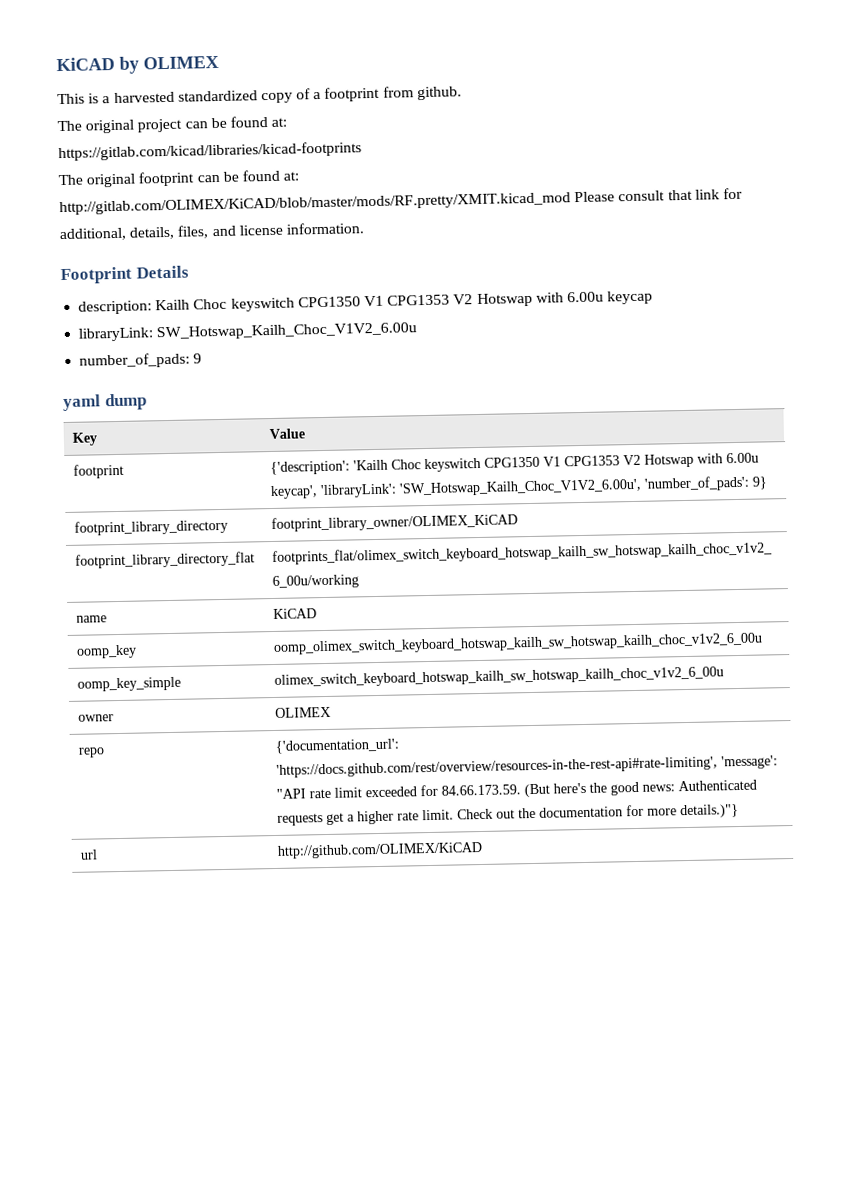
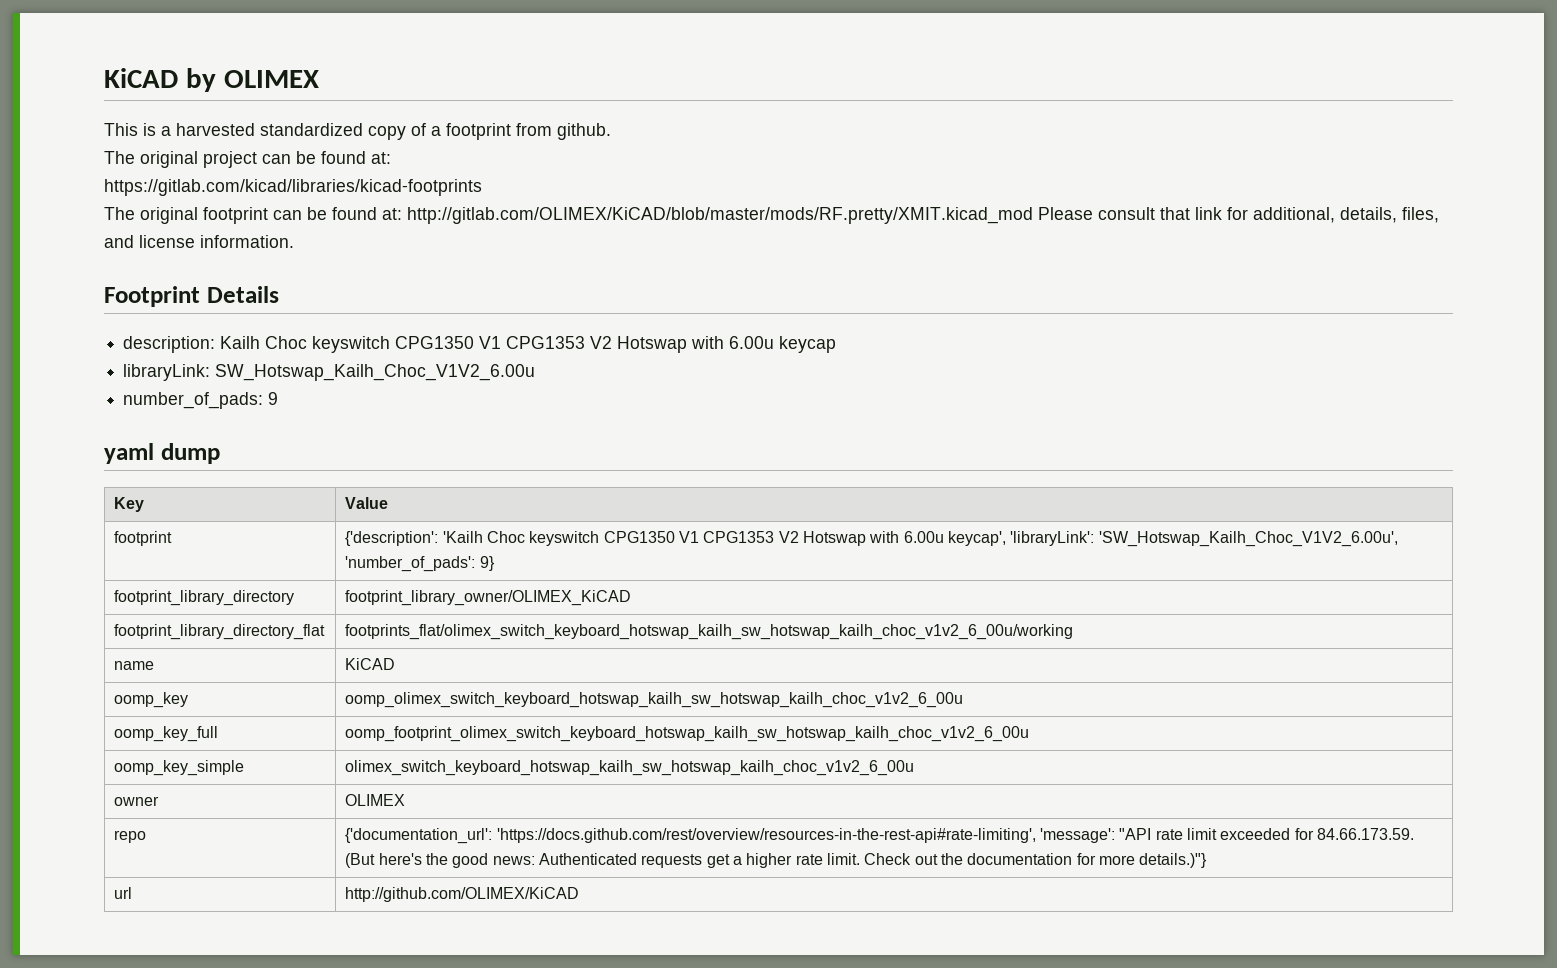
+ oomp_key_full | oomp_footprint_olimex_switch_keyboard_hotswap_kailh_sw_hotswap_kailh_choc_v1v2_6_00u

